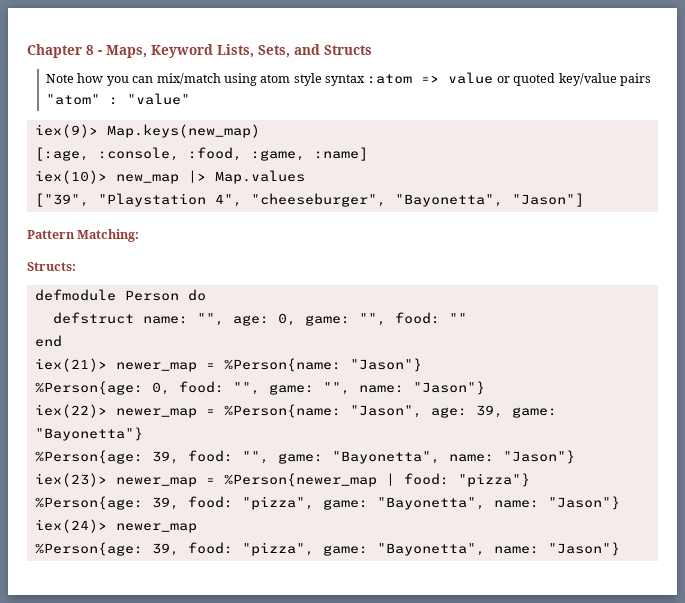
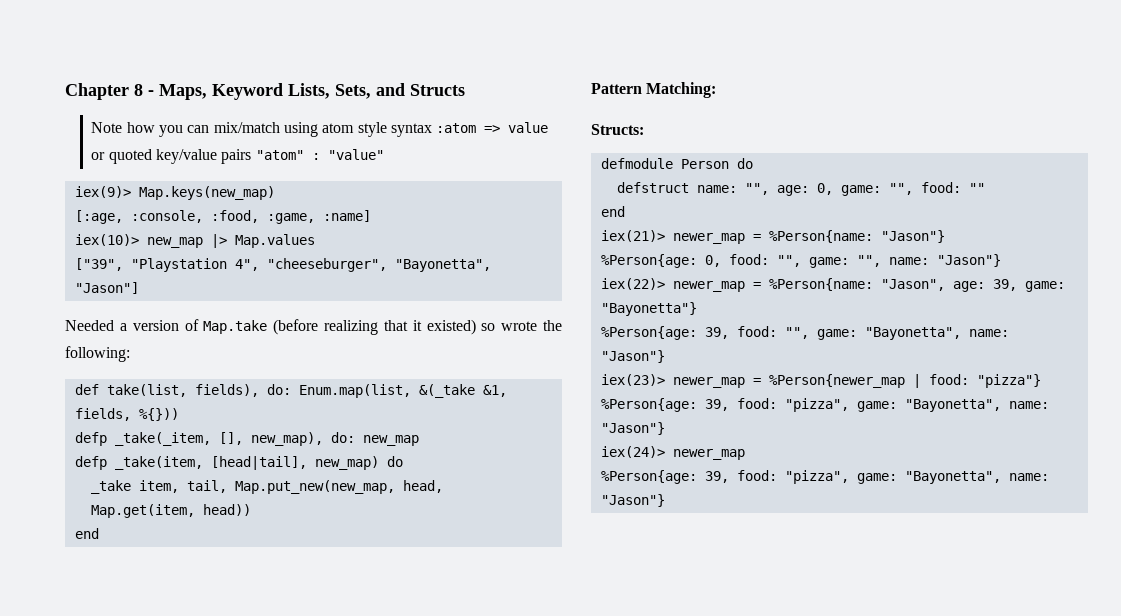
+ Needed a version of Map.take (before realizing that it existed) so wrote the following:
+ def take(list, fields), do: Enum.map(list, &(_take &1, fields, %{}))
+ defp _take(_item, [], new_map), do: new_map
+ defp _take(item, [head|tail], new_map) do
+ _take item, tail, Map.put_new(new_map, head, Map.get(item, head))
+ end

